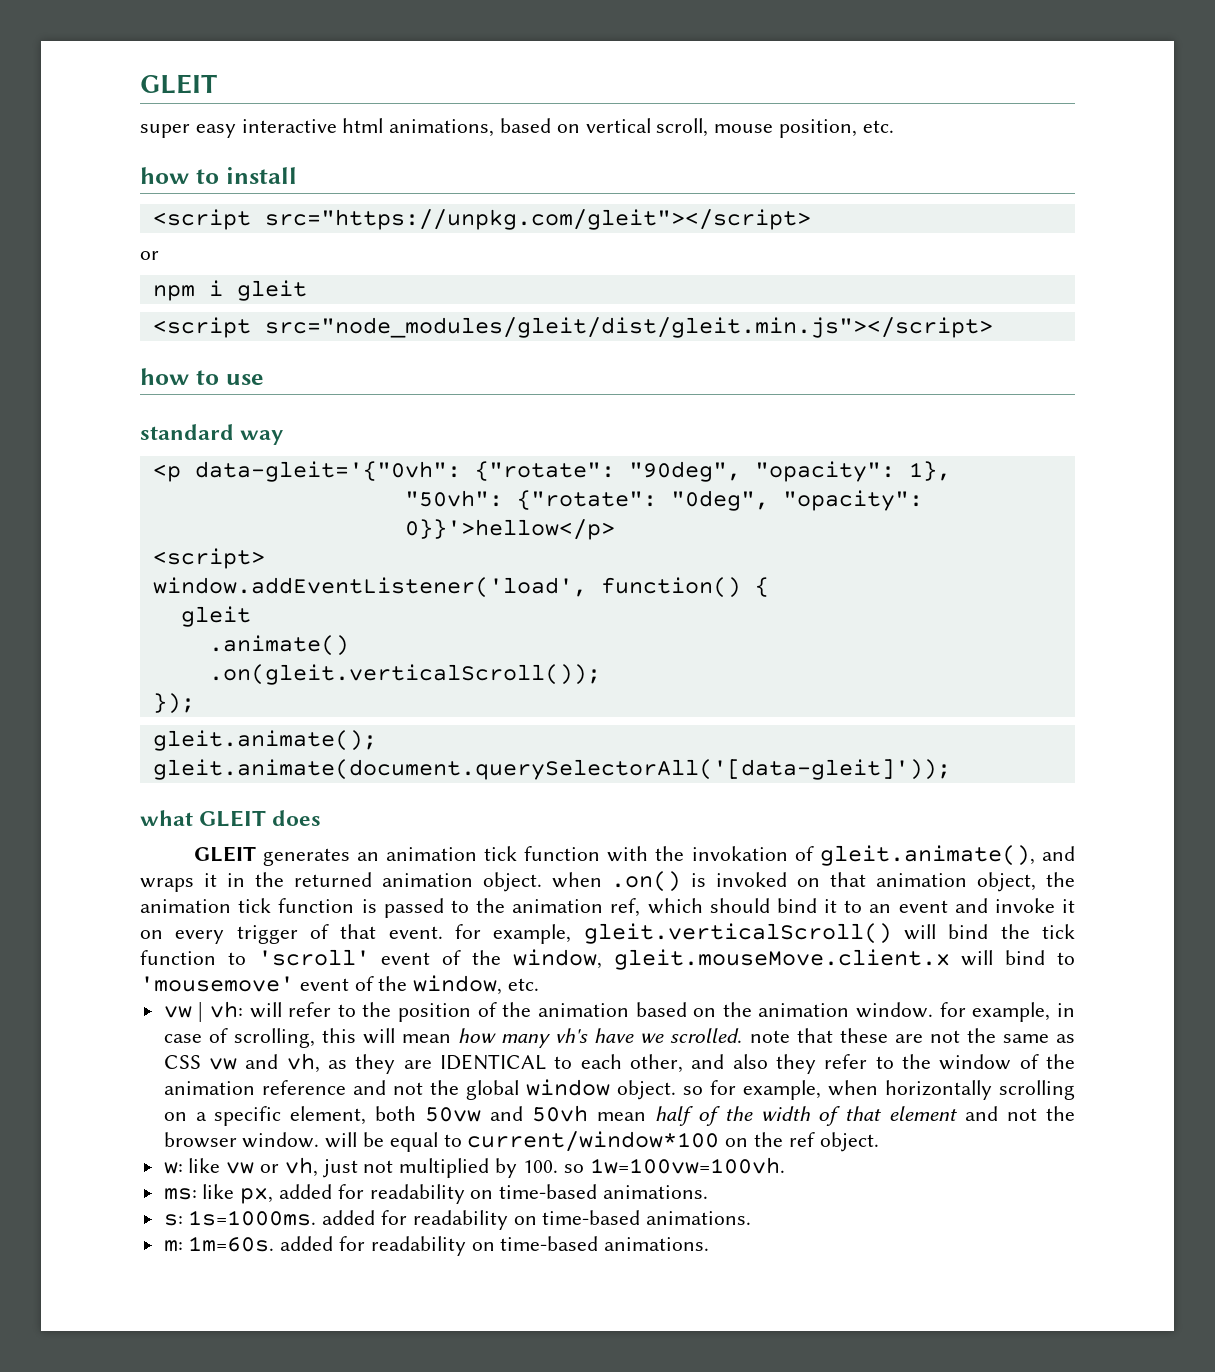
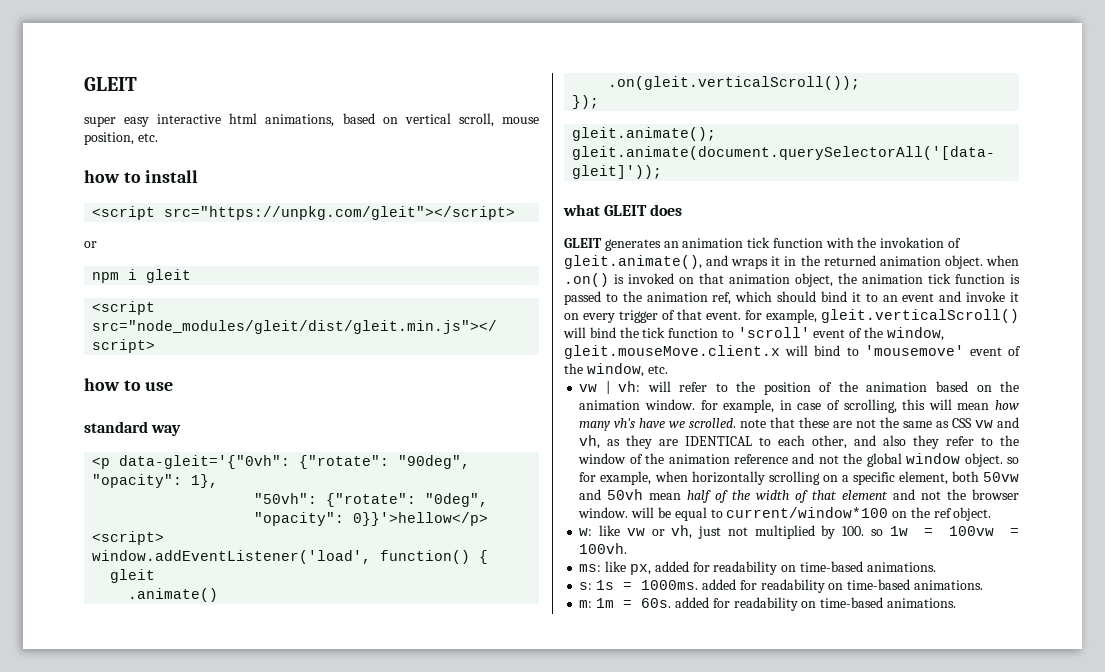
- w: like vw or vh, just not multiplied by 100. so 1w=100vw=100vh.
+ w: like vw or vh, just not multiplied by 100. so 1w = 100vw = 100vh.
- s: 1s=1000ms. added for readability on time-based animations.
+ s: 1s = 1000ms. added for readability on time-based animations.
- m: 1m=60s. added for readability on time-based animations.
+ m: 1m = 60s. added for readability on time-based animations.

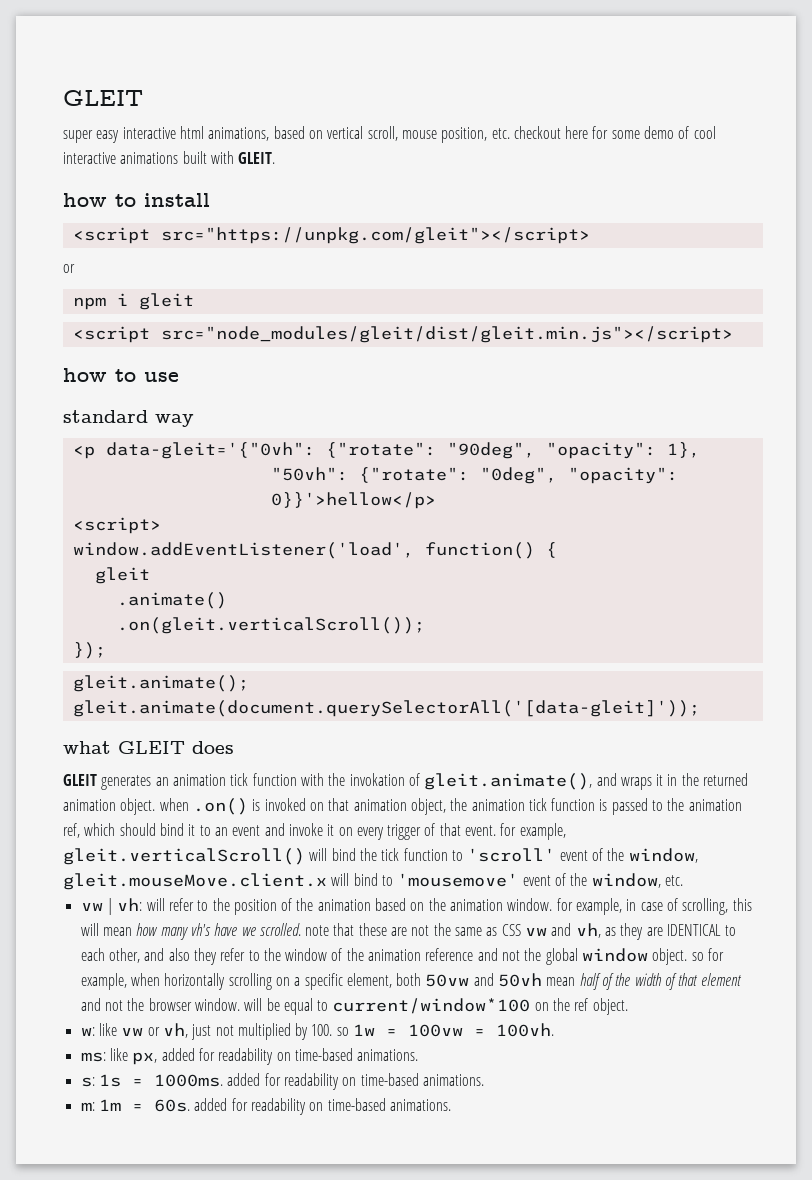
- super easy interactive html animations, based on vertical scroll, mouse position, etc.
+ super easy interactive html animations, based on vertical scroll, mouse position, etc. checkout here for some demo of cool interactive animations built with GLEIT.

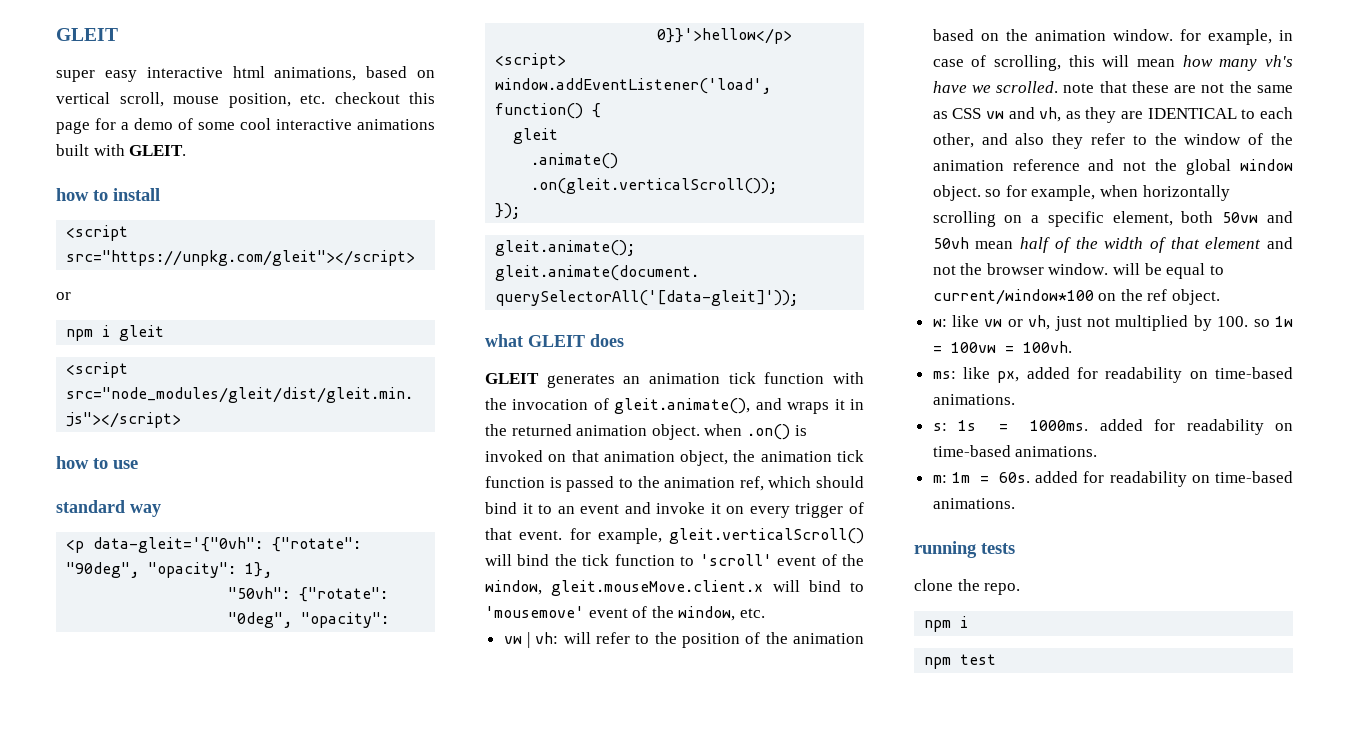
- super easy interactive html animations, based on vertical scroll, mouse position, etc. checkout here for some demo of cool interactive animations built with GLEIT.
+ super easy interactive html animations, based on vertical scroll, mouse position, etc. checkout this page for a demo of some cool interactive animations built with GLEIT.
- GLEIT generates an animation tick function with the invokation of gleit.animate(), and wraps it in the returned animation object. when .on() is invoked on that animation object, the animation tick function is passed to the animation ref, which should bind it to an event and invoke it on every trigger of that event. for example, gleit.verticalScroll() will bind the tick function to 'scroll' event of the window, gleit.mouseMove.client.x will bind to 'mousemove' event of the window, etc.
+ GLEIT generates an animation tick function with the invocation of gleit.animate(), and wraps it in the returned animation object. when .on() is invoked on that animation object, the animation tick function is passed to the animation ref, which should bind it to an event and invoke it on every trigger of that event. for example, gleit.verticalScroll() will bind the tick function to 'scroll' event of the window, gleit.mouseMove.client.x will bind to 'mousemove' event of the window, etc.
+ running tests
+ clone the repo.
+ npm i
+ npm test

